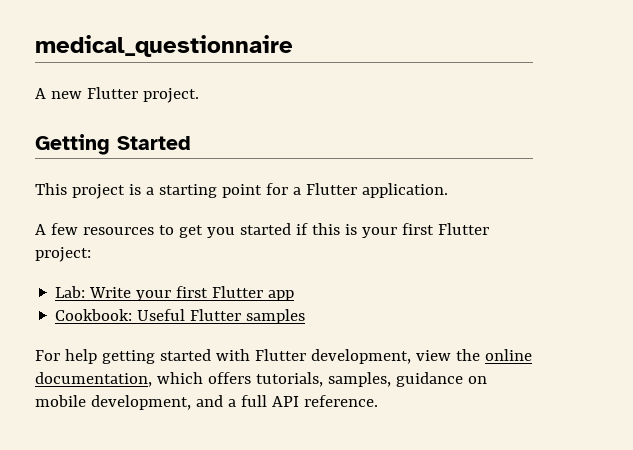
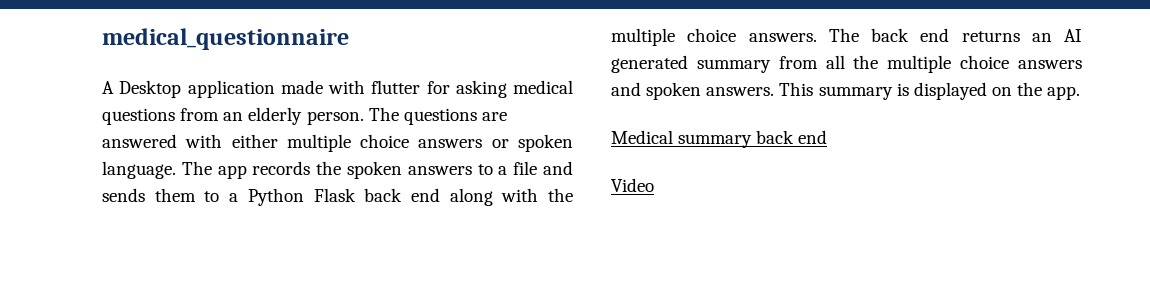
- A new Flutter project.
- Getting Started
- This project is a starting point for a Flutter application.
- A few resources to get you started if this is your first Flutter project:
- Lab: Write your first Flutter app
- Cookbook: Useful Flutter samples
- For help getting started with Flutter development, view the online documentation, which offers tutorials, samples, guidance on mobile development, and a full API reference.
+ A Desktop application made with flutter for asking medical questions from an elderly person. The questions are answered with either multiple choice answers or spoken language. The app records the spoken answers to a file and sends them to a Python Flask back end along with the multiple choice answers. The back end returns an AI generated summary from all the multiple choice answers and spoken answers. This summary is displayed on the app.
+ Medical summary back end
+ Video

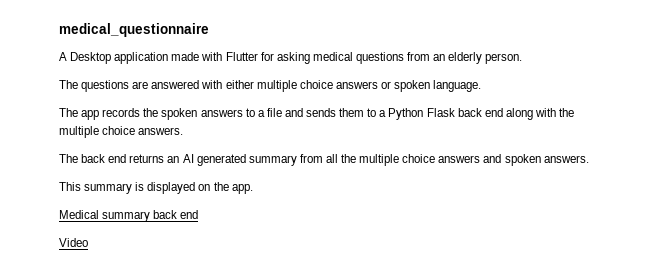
- A Desktop application made with flutter for asking medical questions from an elderly person. The questions are answered with either multiple choice answers or spoken language. The app records the spoken answers to a file and sends them to a Python Flask back end along with the multiple choice answers. The back end returns an AI generated summary from all the multiple choice answers and spoken answers. This summary is displayed on the app.
+ A Desktop application made with Flutter for asking medical questions from an elderly person.
+ The questions are answered with either multiple choice answers or spoken language.
+ The app records the spoken answers to a file and sends them to a Python Flask back end along with the multiple choice answers.
+ The back end returns an AI generated summary from all the multiple choice answers and spoken answers.
+ This summary is displayed on the app.

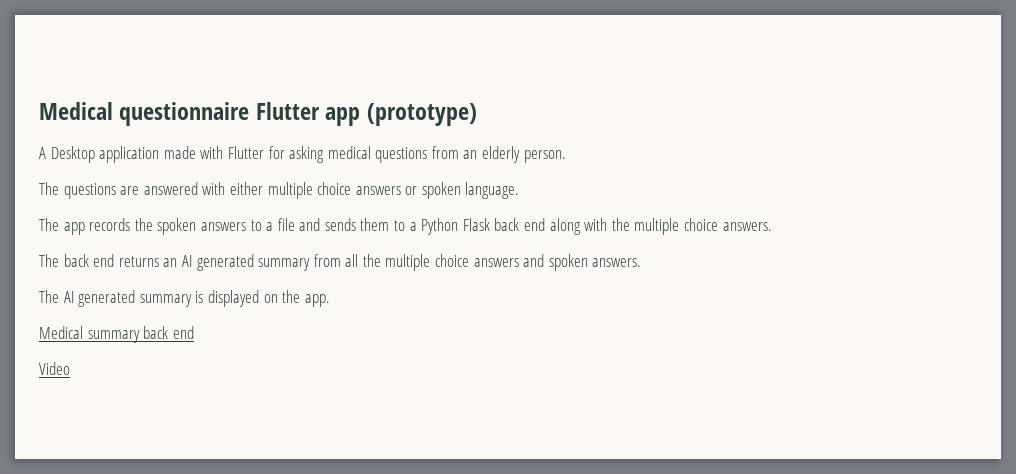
- medical_questionnaire
+ Medical questionnaire Flutter app (prototype)
- This summary is displayed on the app.
+ The AI generated summary is displayed on the app.

